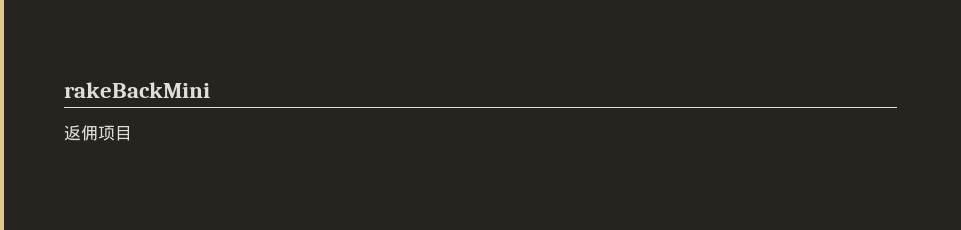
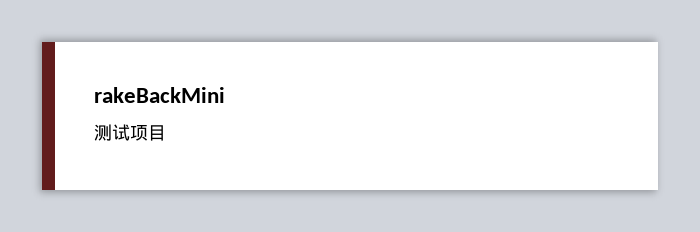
- 返佣项目
+ 测试项目

